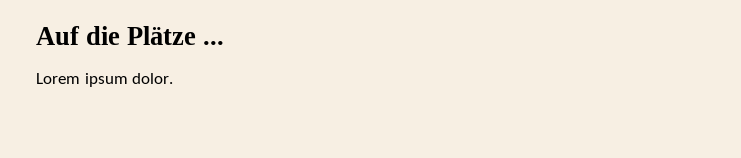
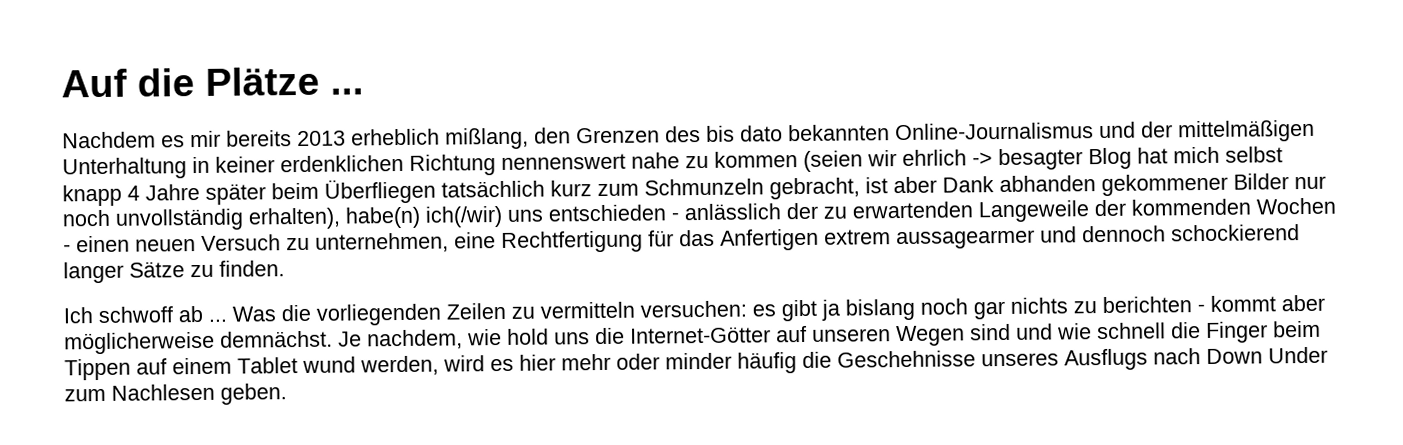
- Lorem ipsum dolor.
+ Nachdem es mir bereits 2013 erheblich mißlang, den Grenzen des bis dato bekannten Online-Journalismus und der mittelmäßigen Unterhaltung in keiner erdenklichen Richtung nennenswert nahe zu kommen (seien wir ehrlich -> besagter Blog hat mich selbst knapp 4 Jahre später beim Überfliegen tatsächlich kurz zum Schmunzeln gebracht, ist aber Dank abhanden gekommener Bilder nur noch unvollständig erhalten), habe(n) ich(/wir) uns entschieden - anlässlich der zu erwartenden Langeweile der kommenden Wochen - einen neuen Versuch zu unternehmen, eine Rechtfertigung für das Anfertigen extrem aussagearmer und dennoch schockierend langer Sätze zu finden.
+ Ich schwoff ab ... Was die vorliegenden Zeilen zu vermitteln versuchen: es gibt ja bislang noch gar nichts zu berichten - kommt aber möglicherweise demnächst. Je nachdem, wie hold uns die Internet-Götter auf unseren Wegen sind und wie schnell die Finger beim Tippen auf einem Tablet wund werden, wird es hier mehr oder minder häufig die Geschehnisse unseres Ausflugs nach Down Under zum Nachlesen geben.

